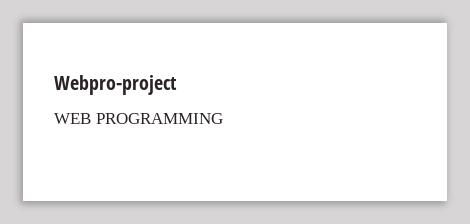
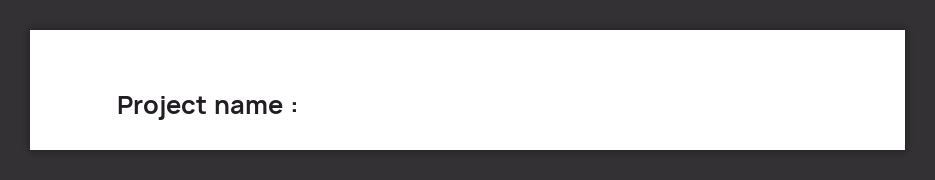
- Webpro-project
- WEB PROGRAMMING
+ Project name :

